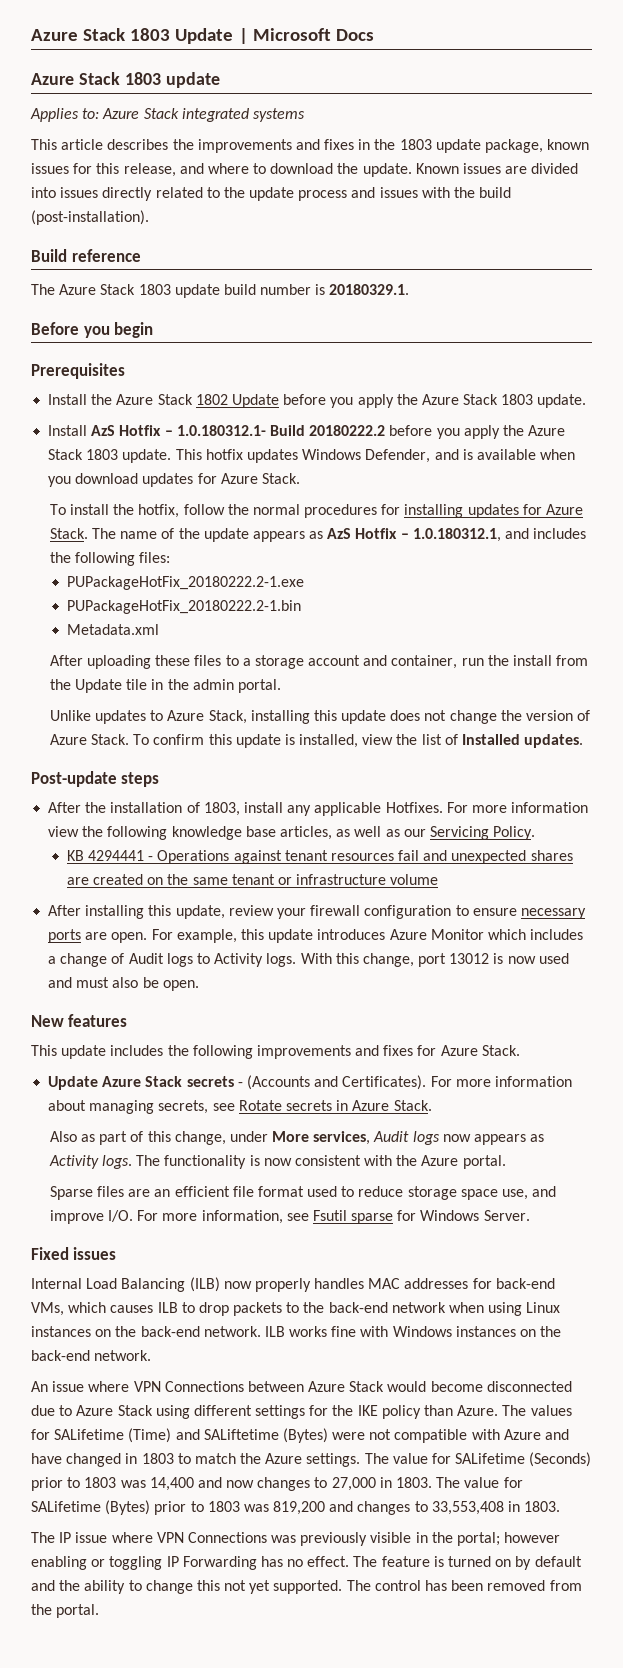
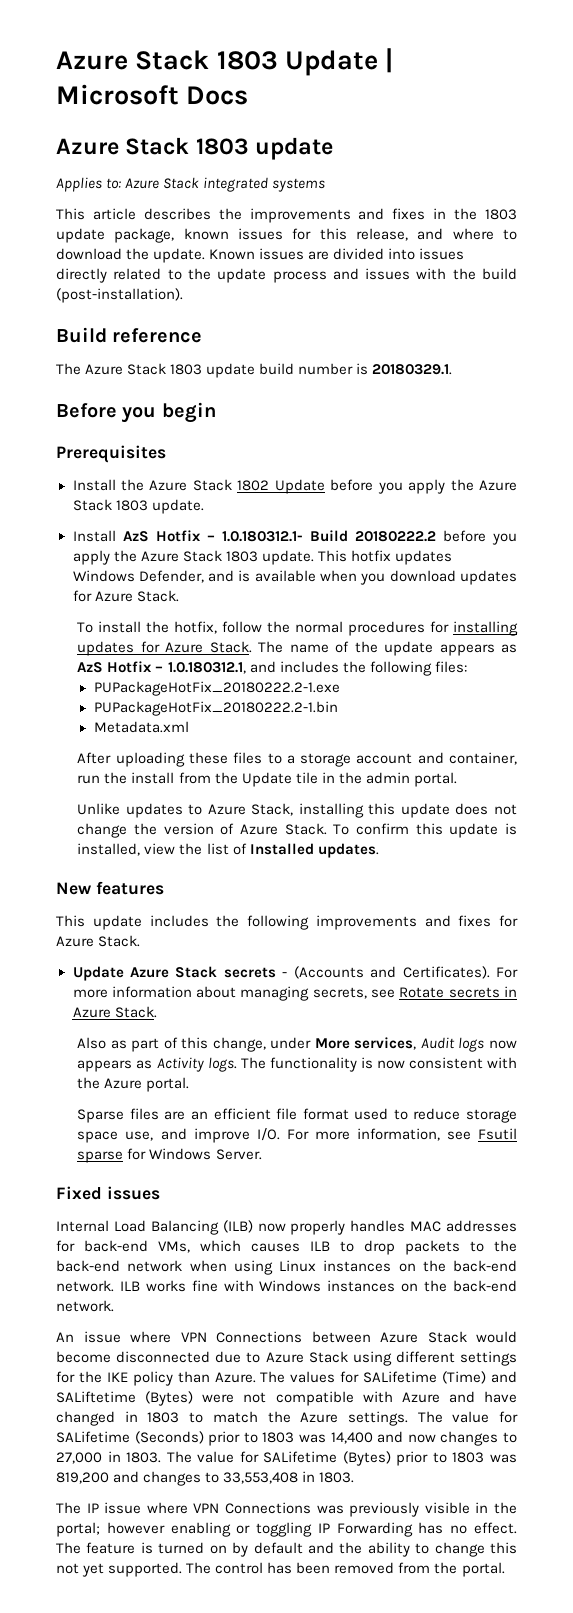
- Post-update steps
- After the installation of 1803, install any applicable Hotfixes. For more information view the following knowledge base articles, as well as our Servicing Policy.
- KB 4294441 - Operations against tenant resources fail and unexpected shares are created on the same tenant or infrastructure volume
- After installing this update, review your firewall configuration to ensure necessary ports are open. For example, this update introduces Azure Monitor which includes a change of Audit logs to Activity logs. With this change, port 13012 is now used and must also be open.

